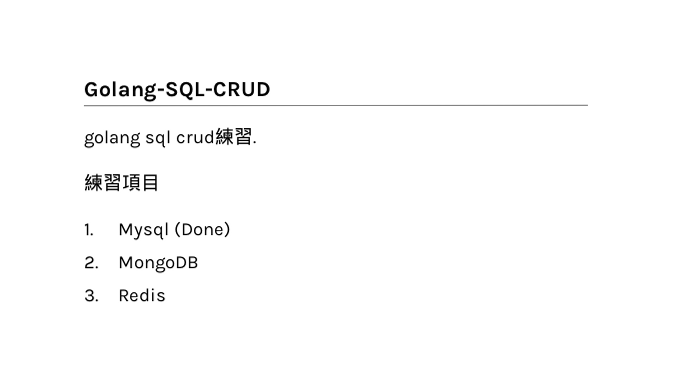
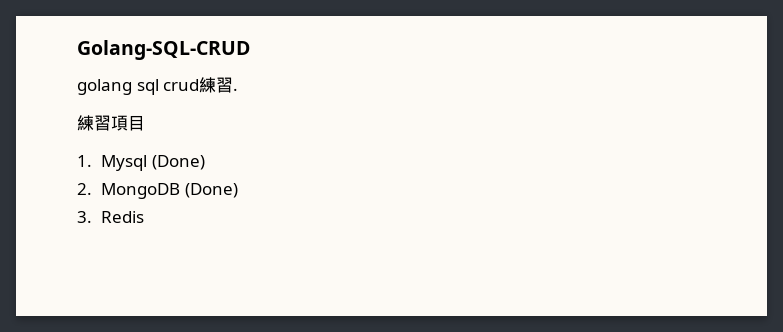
- 2. MongoDB
+ 2. MongoDB (Done)

